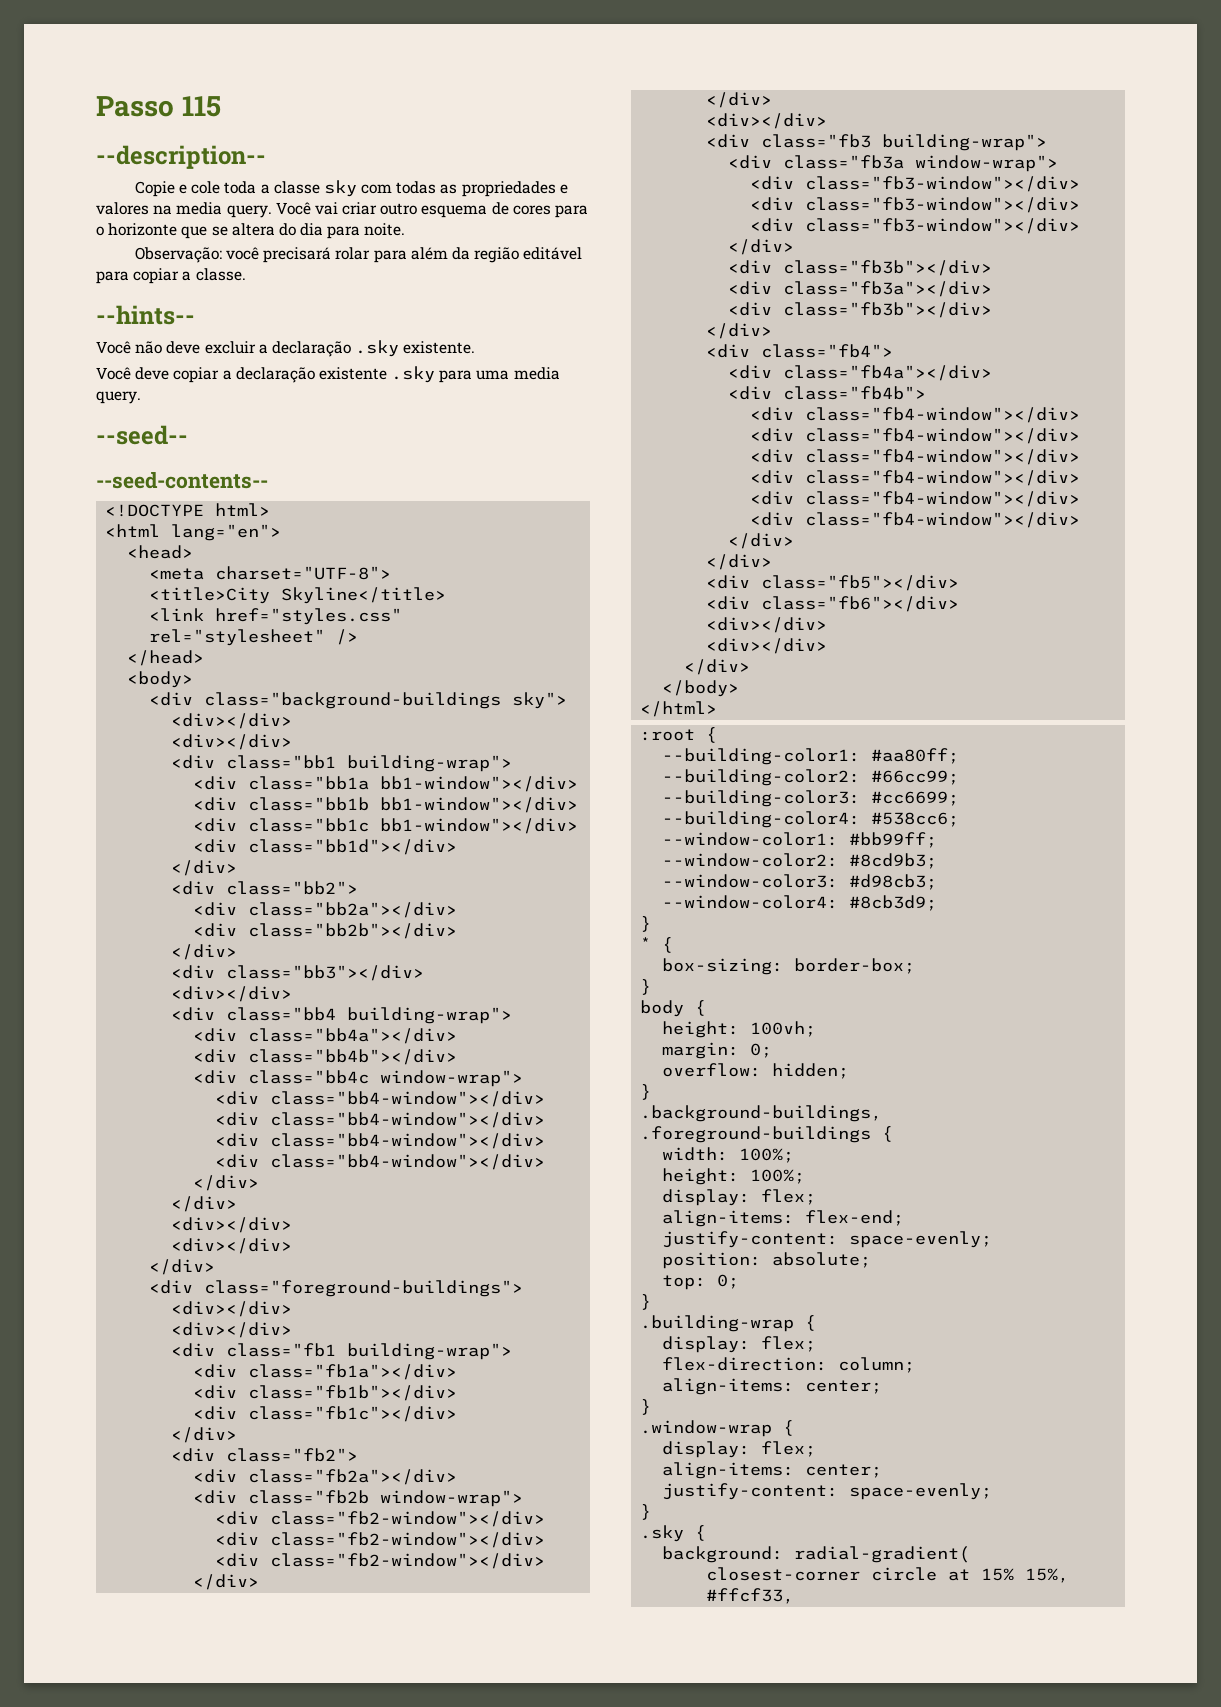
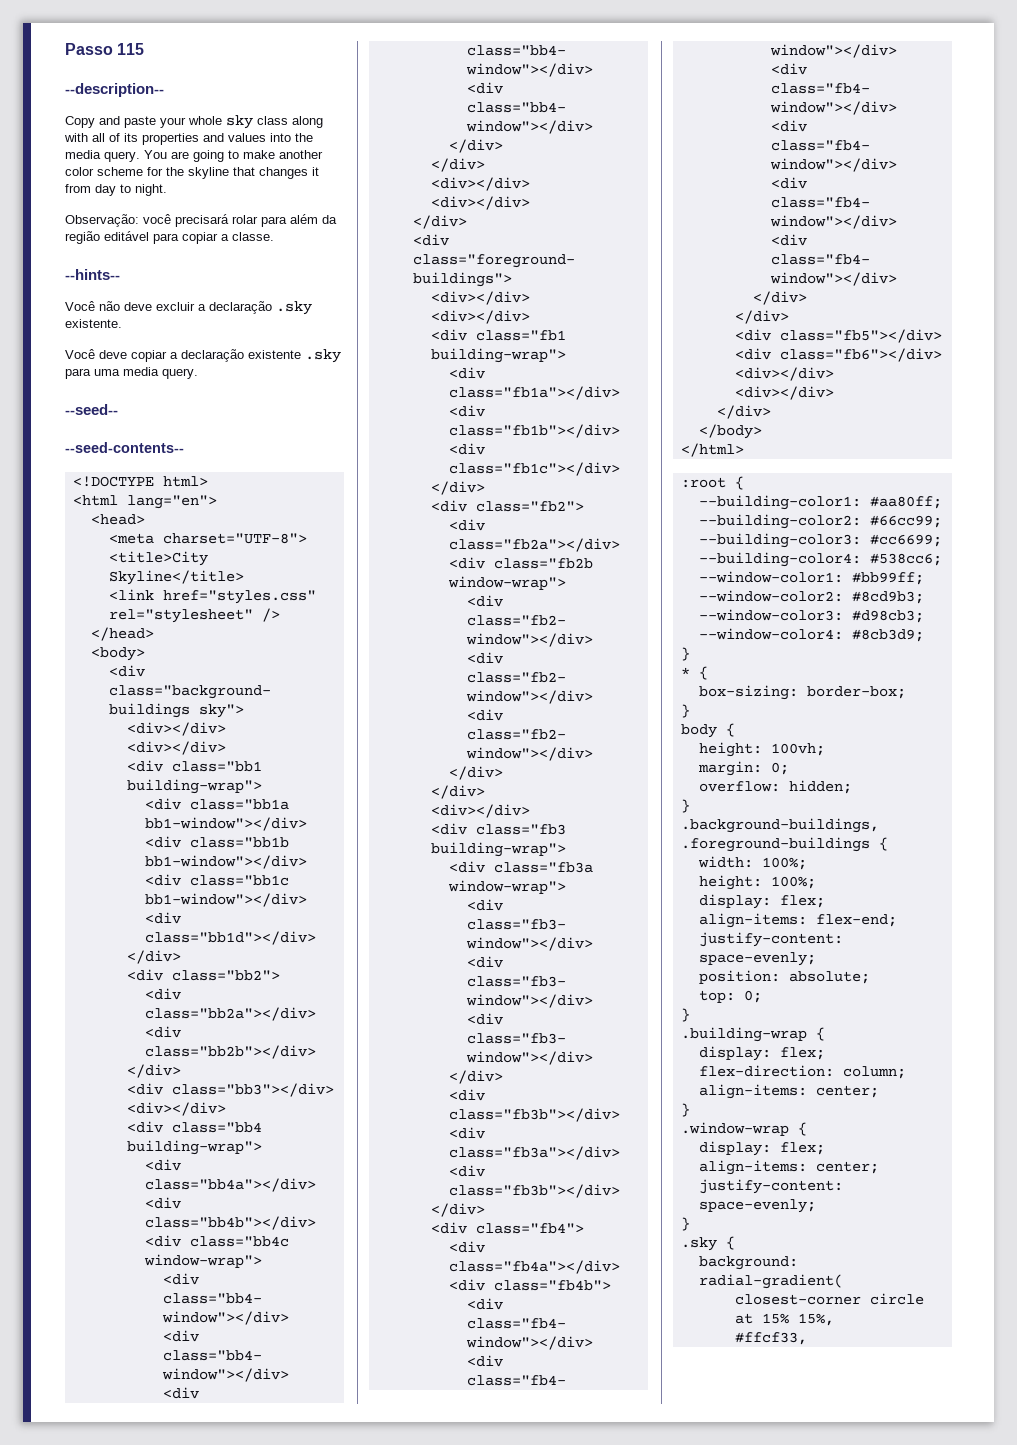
- Copie e cole toda a classe sky com todas as propriedades e valores na media query. Você vai criar outro esquema de cores para o horizonte que se altera do dia para noite.
+ Copy and paste your whole sky class along with all of its properties and values into the media query. You are going to make another color scheme for the skyline that changes it from day to night.

